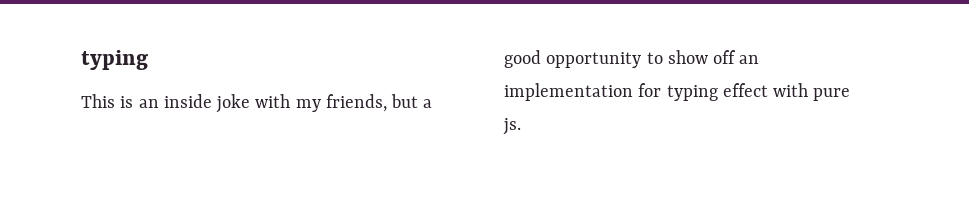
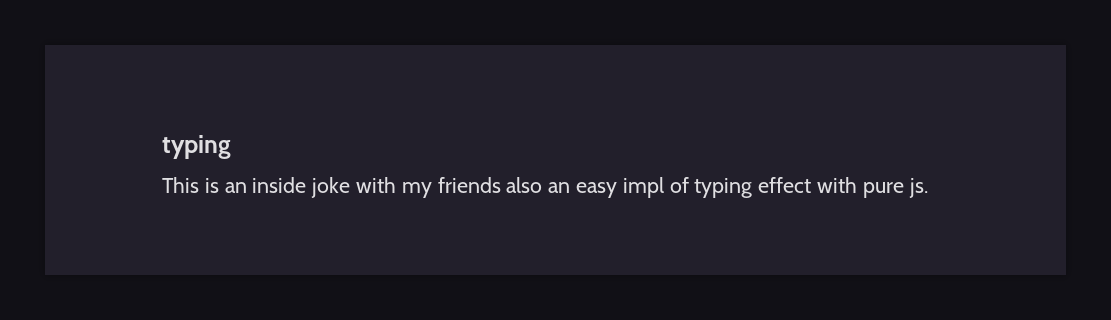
- This is an inside joke with my friends, but a good opportunity to show off an implementation for typing effect with pure js.
+ This is an inside joke with my friends also an easy impl of typing effect with pure js.

